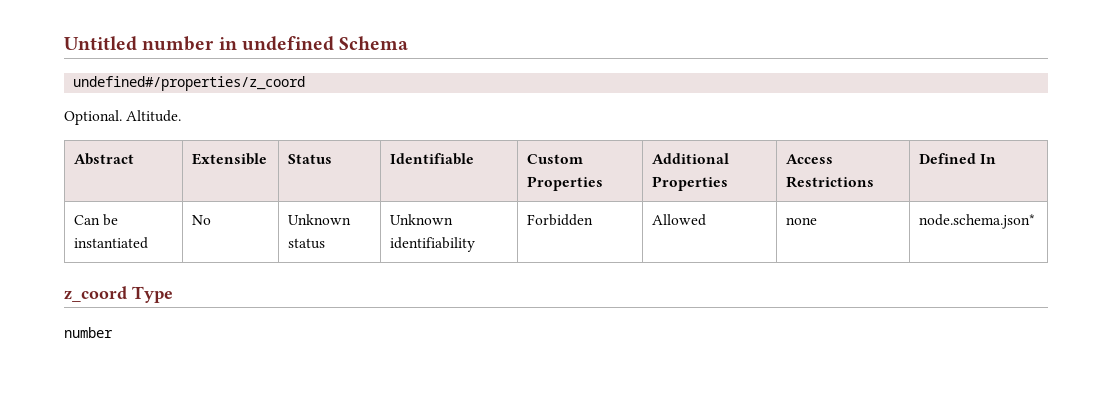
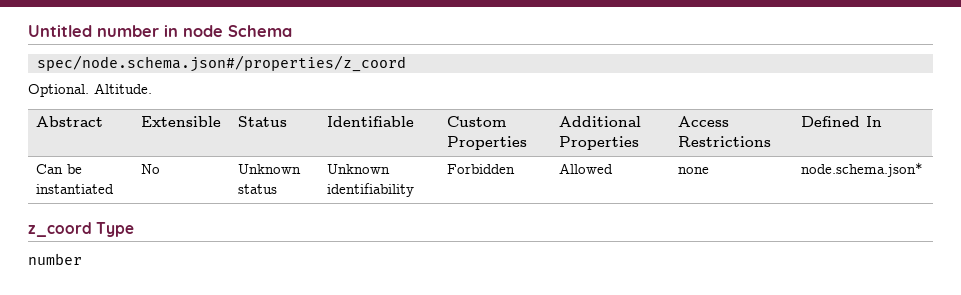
- Untitled number in undefined Schema
+ Untitled number in node Schema
- undefined#/properties/z_coord
+ spec/node.schema.json#/properties/z_coord

